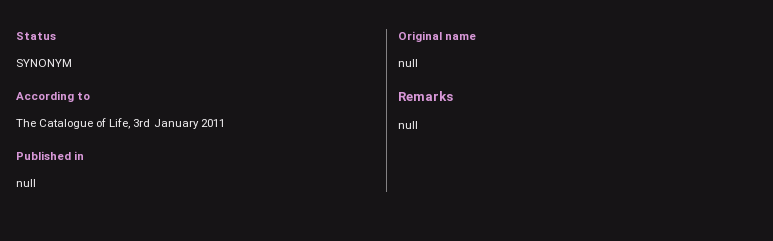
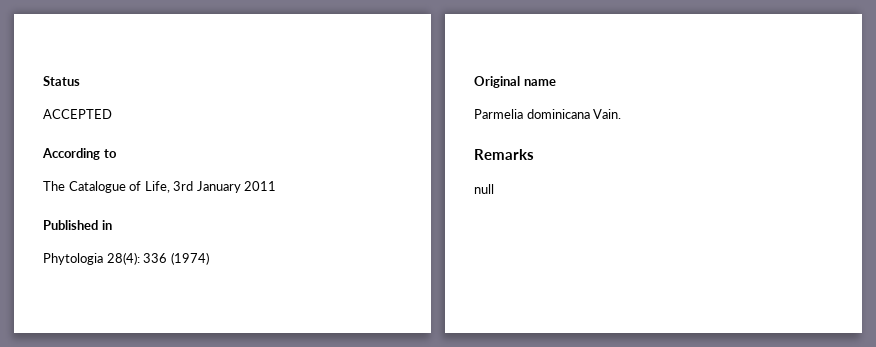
- SYNONYM
+ ACCEPTED
  Published in
- null
+ Phytologia 28(4): 336 (1974)
  Original name
- null
+ Parmelia dominicana Vain.

